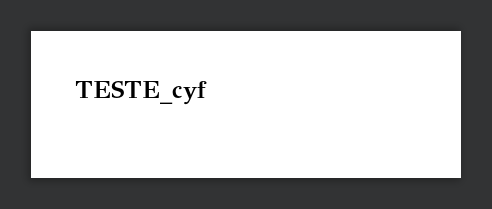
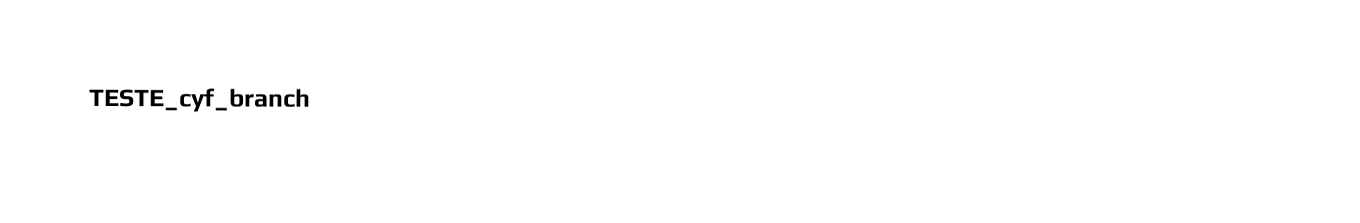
- TESTE_cyf
+ TESTE_cyf_branch

